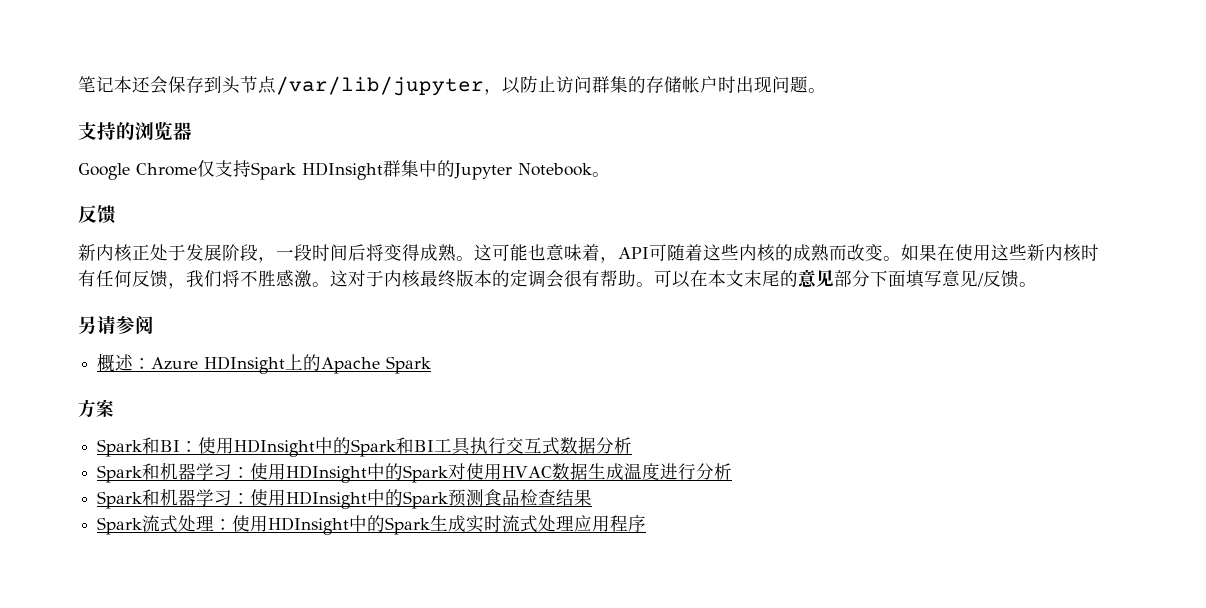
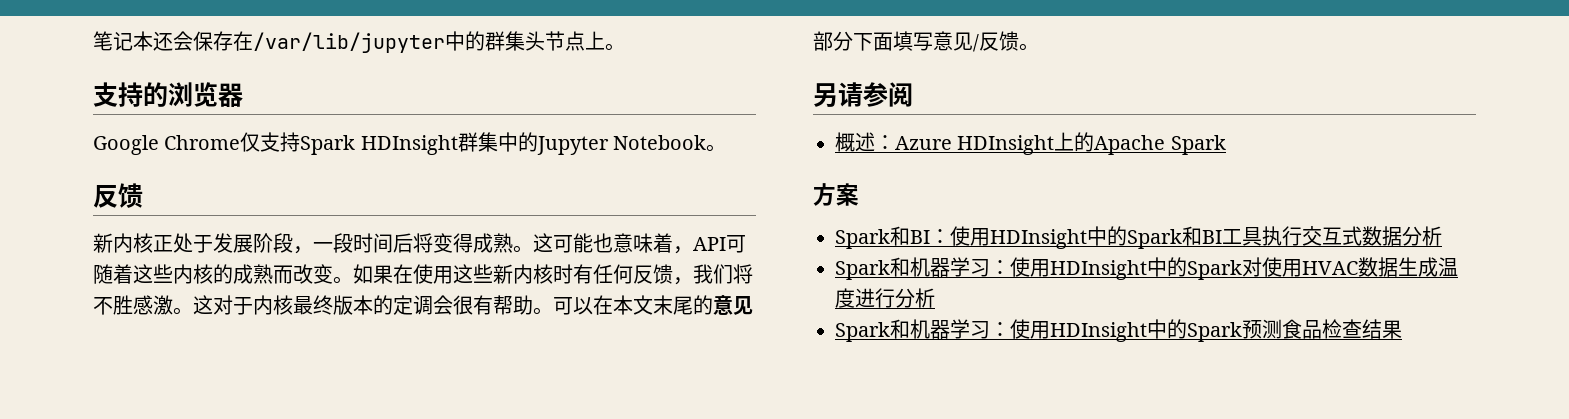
- 笔记本还会保存到头节点/var/lib/jupyter，以防止访问群集的存储帐户时出现问题。
+ 笔记本还会保存在/var/lib/jupyter中的群集头节点上。
- Spark流式处理：使用HDInsight中的Spark生成实时流式处理应用程序

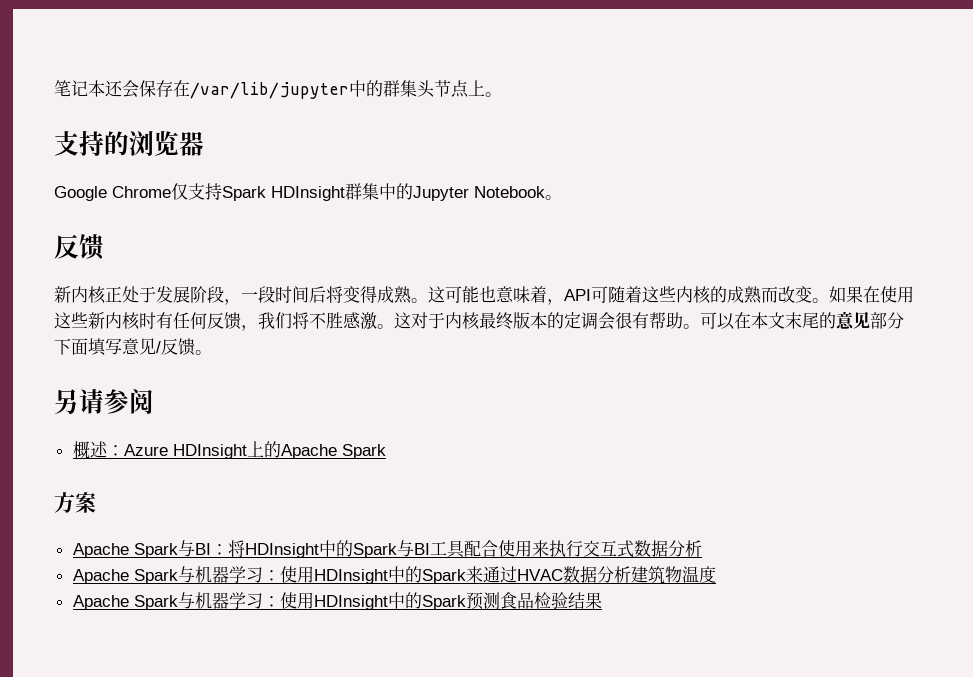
- Spark和BI：使用HDInsight中的Spark和BI工具执行交互式数据分析
+ Apache Spark与BI：将HDInsight中的Spark与BI工具配合使用来执行交互式数据分析
- Spark和机器学习：使用HDInsight中的Spark对使用HVAC数据生成温度进行分析
- Spark和机器学习：使用HDInsight中的Spark预测食品检查结果
+ Apache Spark与机器学习：使用HDInsight中的Spark来通过HVAC数据分析建筑物温度
+ Apache Spark与机器学习：使用HDInsight中的Spark预测食品检验结果

